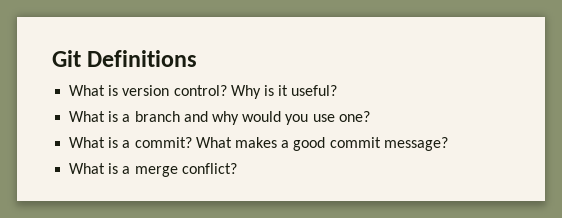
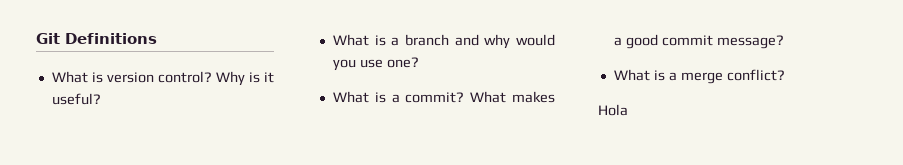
+ Hola

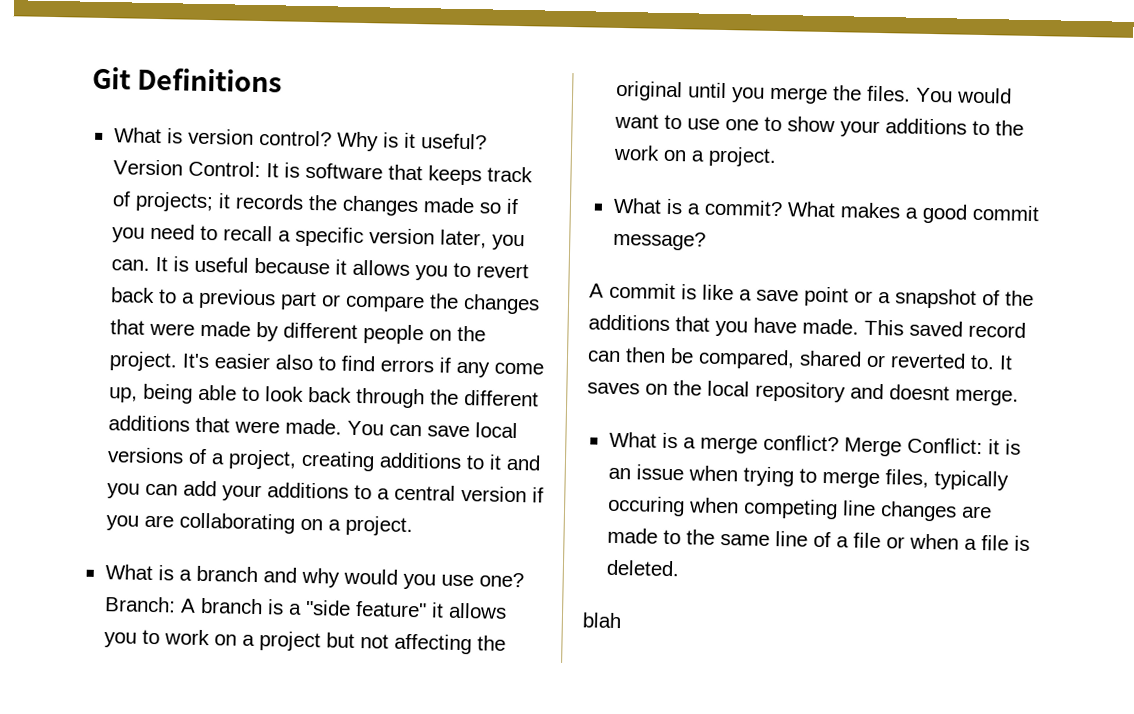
+ Version Control: It is software that keeps track of projects; it records the changes made so if you need to recall a specific version later, you can. It is useful because it allows you to revert back to a previous part or compare the changes that were made by different people on the project. It's easier also to find errors if any come up, being able to look back through the different additions that were made. You can save local versions of a project, creating additions to it and you can add your additions to a central version if you are collaborating on a project.
+ Branch: A branch is a "side feature" it allows you to work on a project but not affecting the original until you merge the files. You would want to use one to show your additions to the work on a project.
+ A commit is like a save point or a snapshot of the additions that you have made. This saved record can then be compared, shared or reverted to. It saves on the local repository and doesnt merge.
- What is a merge conflict?
- Hola
+ What is a merge conflict? Merge Conflict: it is an issue when trying to merge files, typically occuring when competing line changes are made to the same line of a file or when a file is deleted.
+ blah

